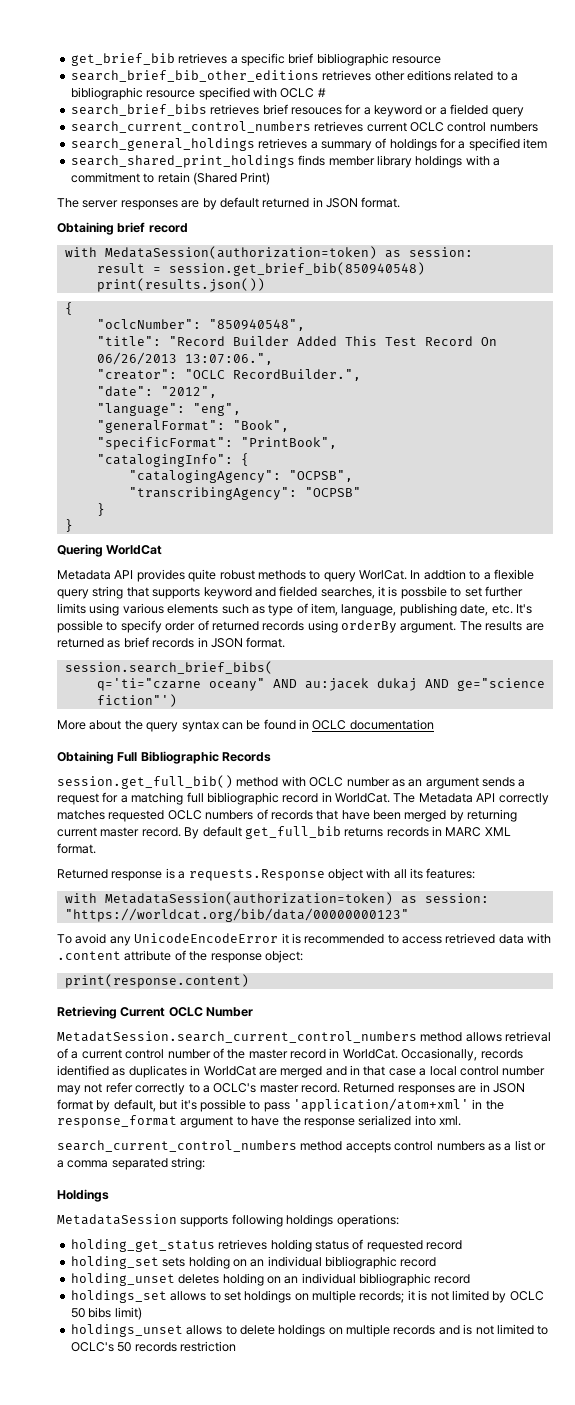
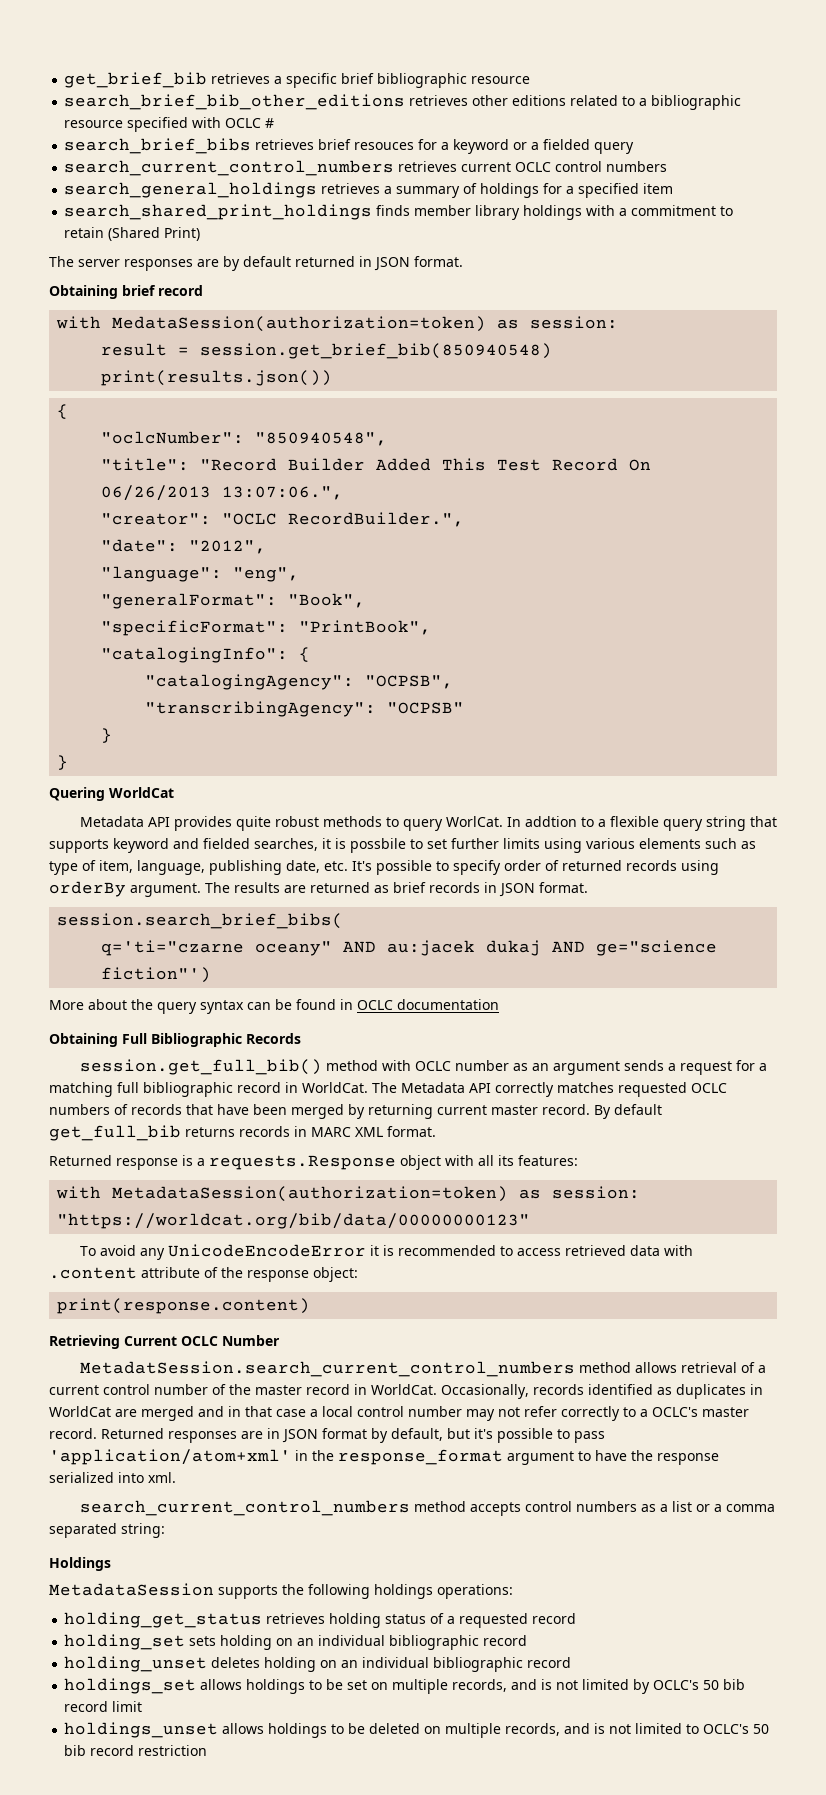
- MetadataSession supports following holdings operations:
+ MetadataSession supports the following holdings operations:
- holding_get_status retrieves holding status of requested record
+ holding_get_status retrieves holding status of a requested record
- holdings_set allows to set holdings on multiple records; it is not limited by OCLC 50 bibs limit)
- holdings_unset allows to delete holdings on multiple records and is not limited to OCLC's 50 records restriction
+ holdings_set allows holdings to be set on multiple records, and is not limited by OCLC's 50 bib record limit
+ holdings_unset allows holdings to be deleted on multiple records, and is not limited to OCLC's 50 bib record restriction

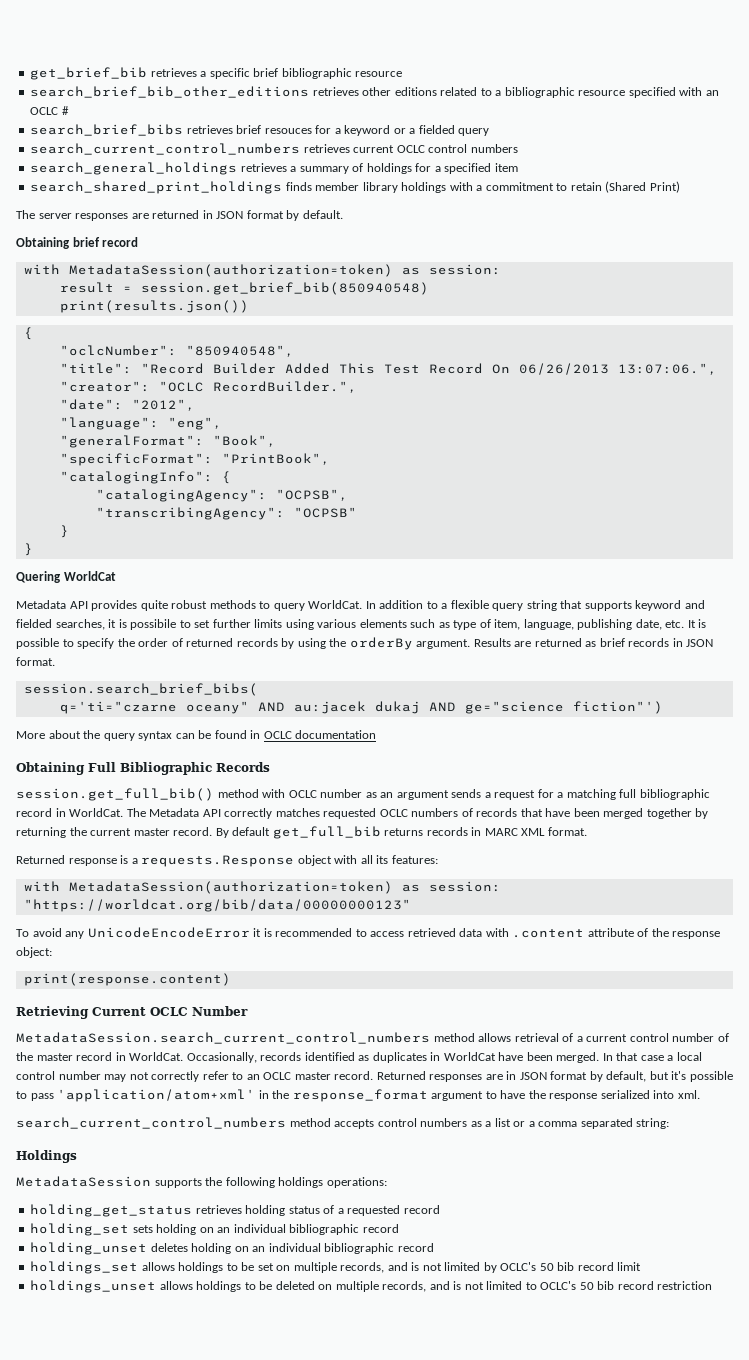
- search_brief_bib_other_editions retrieves other editions related to a bibliographic resource specified with OCLC #
+ search_brief_bib_other_editions retrieves other editions related to a bibliographic resource specified with an OCLC #
- The server responses are by default returned in JSON format.
+ The server responses are returned in JSON format by default.
  Obtaining brief record
- with MedataSession(authorization=token) as session:
+ with MetadataSession(authorization=token) as session:
- Metadata API provides quite robust methods to query WorlCat. In addtion to a flexible query string that supports keyword and fielded searches, it is possbile to set further limits using various elements such as type of item, language, publishing date, etc. It's possible to specify order of returned records using orderBy argument. The results are returned as brief records in JSON format.
+ Metadata API provides quite robust methods to query WorldCat. In addition to a flexible query string that supports keyword and fielded searches, it is possibile to set further limits using various elements such as type of item, language, publishing date, etc. It is possible to specify the order of returned records by using the orderBy argument. Results are returned as brief records in JSON format.
- The Metadata API correctly matches requested OCLC numbers of records that have been merged by returning current master record.
+ The Metadata API correctly matches requested OCLC numbers of records that have been merged together by returning the current master record.
- MetadatSession.search_current_control_numbers method allows retrieval of a current control number of the master record in WorldCat.
+ MetadataSession.search_current_control_numbers method allows retrieval of a current control number of the master record in WorldCat.
- Occasionally, records identified as duplicates in WorldCat are merged and in that case a local control number may not refer correctly to a OCLC's master record.
+ Occasionally, records identified as duplicates in WorldCat have been merged. In that case a local control number may not correctly refer to an OCLC master record.

